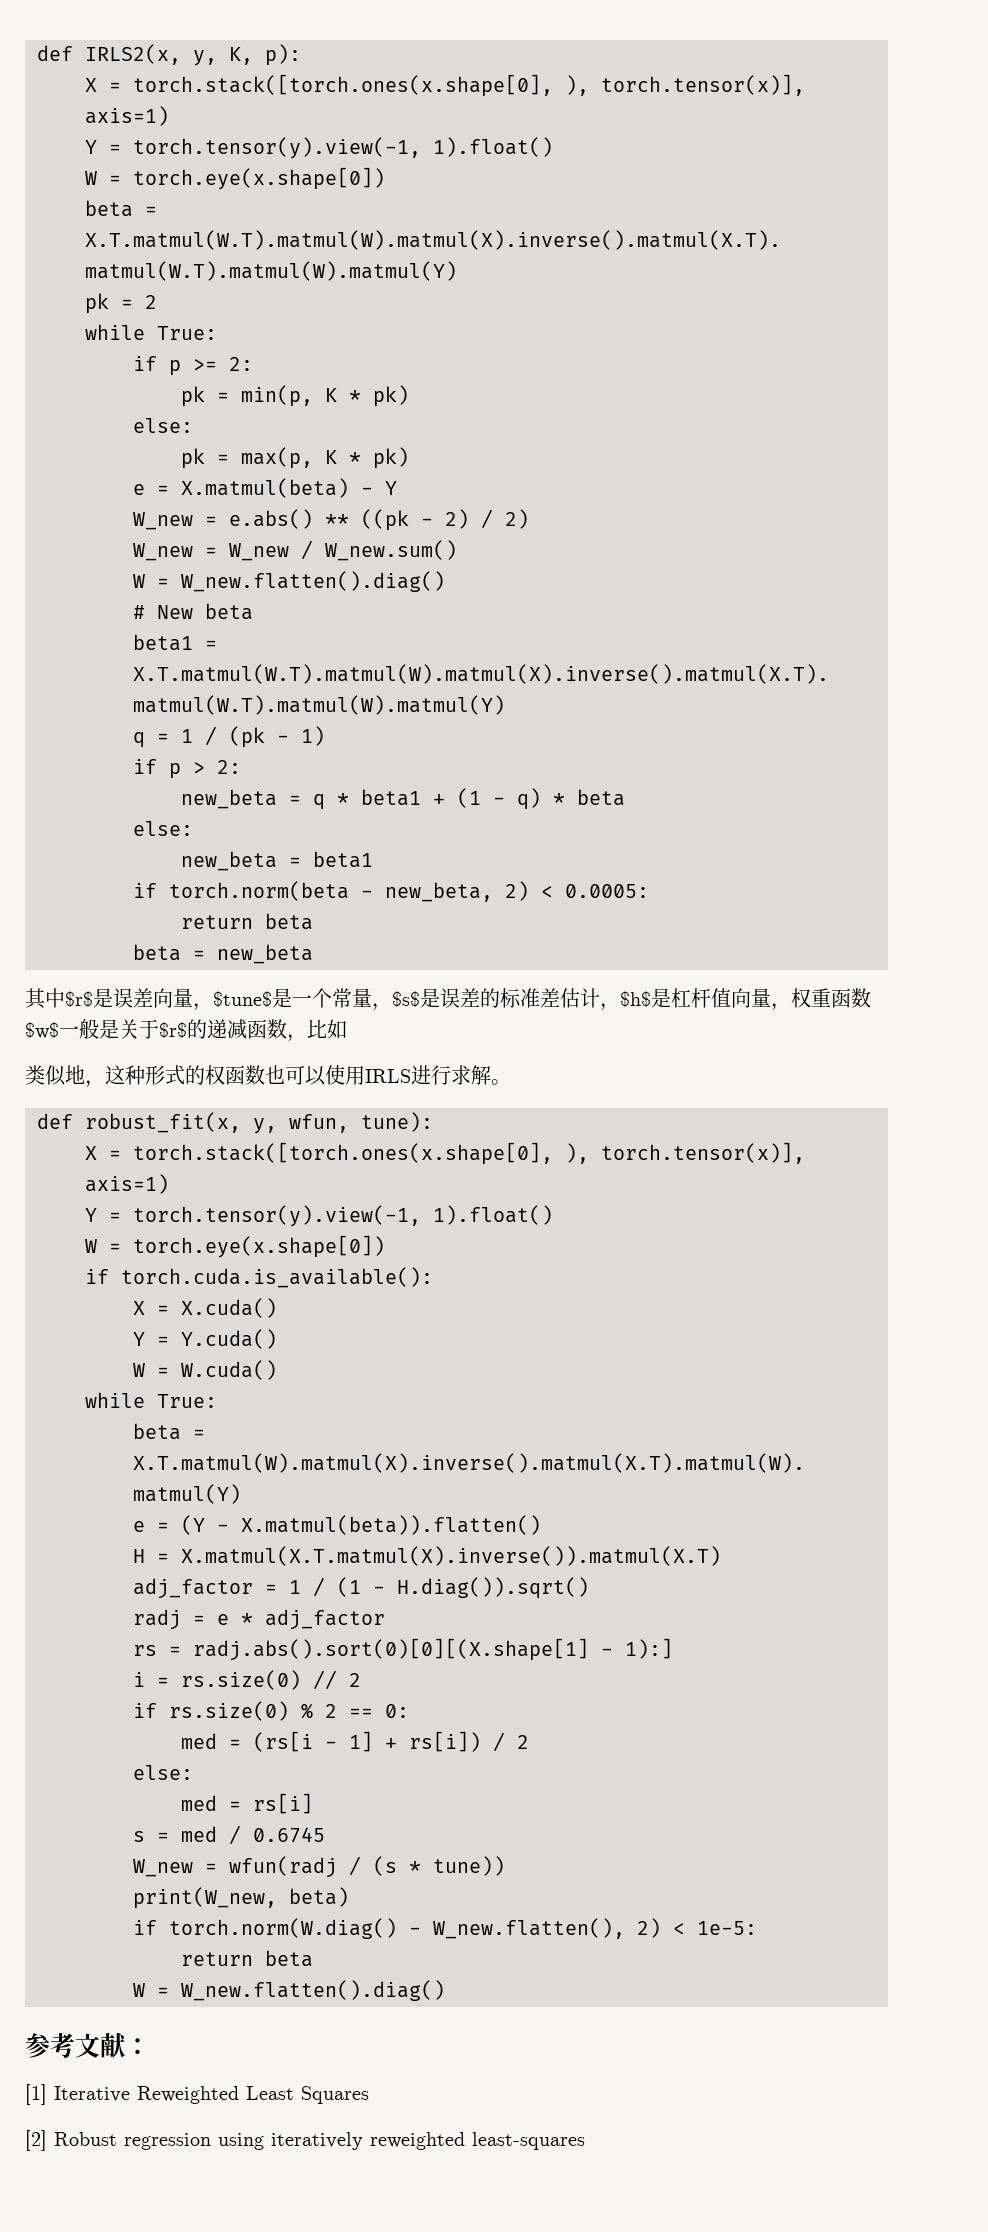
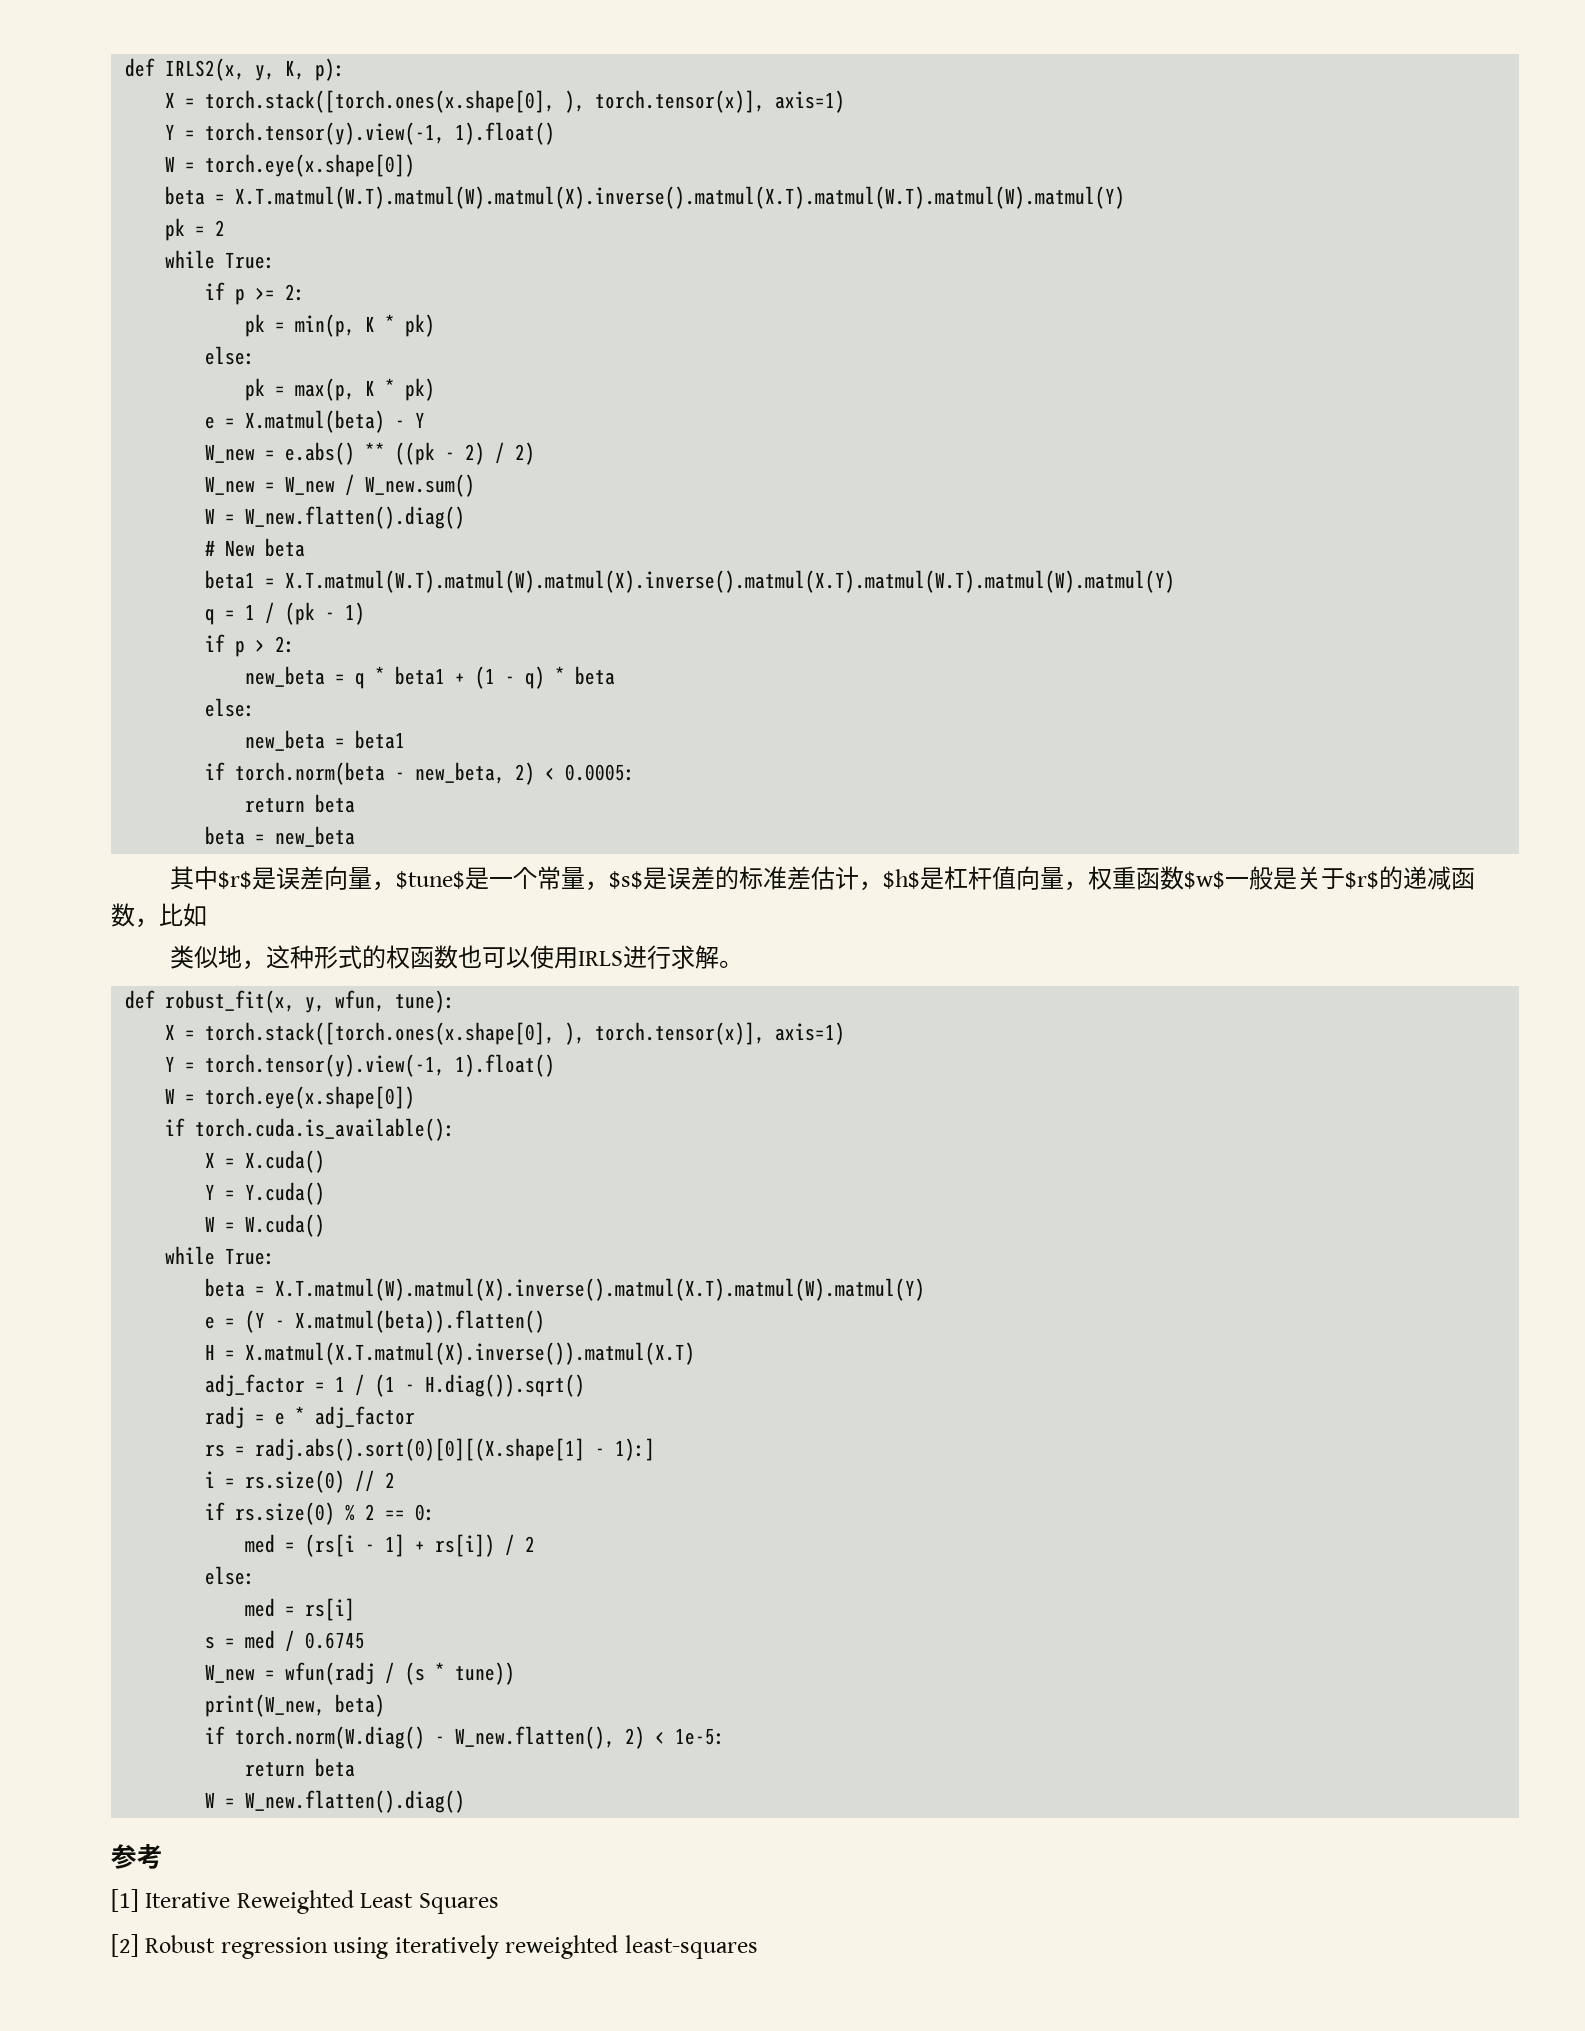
- 参考文献：
+ 参考

